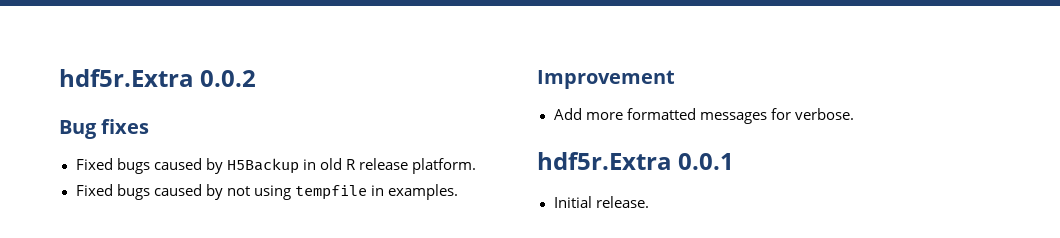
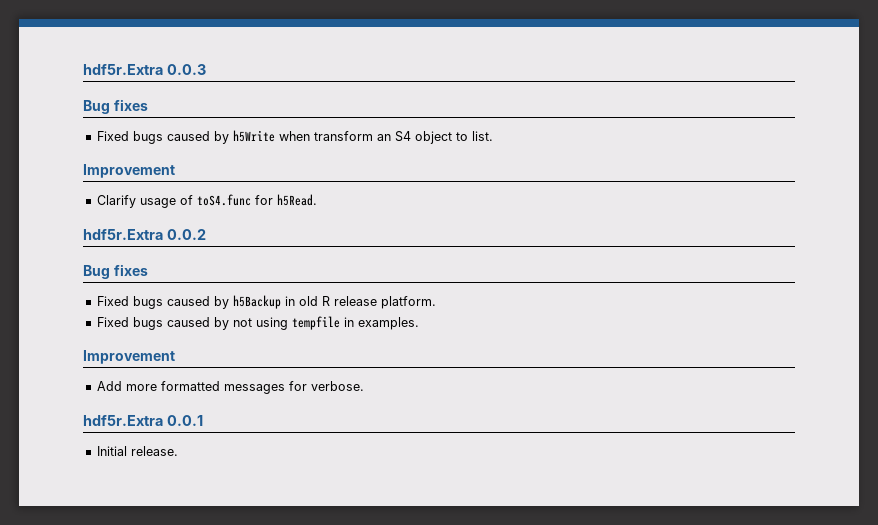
+ hdf5r.Extra 0.0.3
+ Bug fixes
+ Fixed bugs caused by h5Write when transform an S4 object to list.
+ Improvement
+ Clarify usage of toS4.func for h5Read.
- Fixed bugs caused by H5Backup in old R release platform.
+ Fixed bugs caused by h5Backup in old R release platform.

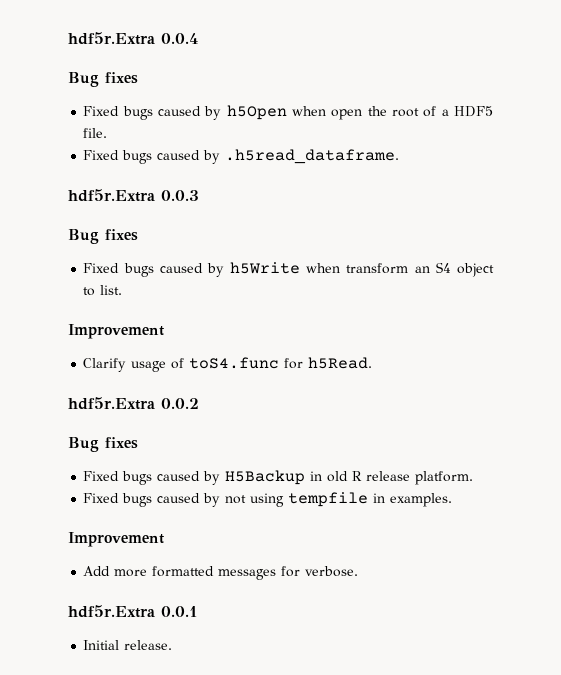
+ hdf5r.Extra 0.0.4
+ Bug fixes
+ Fixed bugs caused by h5Open when open the root of a HDF5 file.
+ Fixed bugs caused by .h5read_dataframe.
- Fixed bugs caused by h5Backup in old R release platform.
+ Fixed bugs caused by H5Backup in old R release platform.

